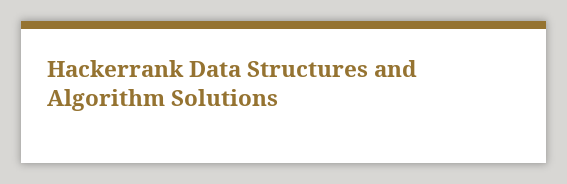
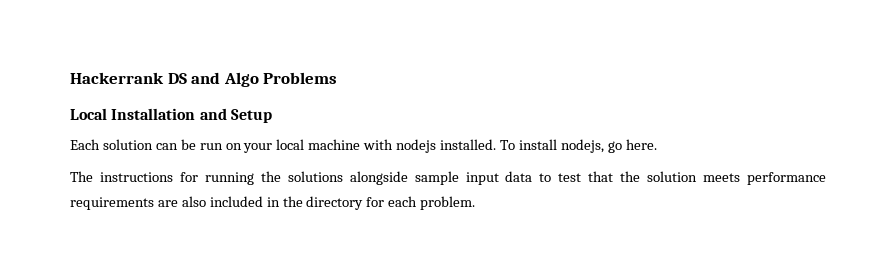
- Hackerrank Data Structures and Algorithm Solutions
+ Hackerrank DS and Algo Problems
+ Local Installation and Setup
+ Each solution can be run on your local machine with nodejs installed. To install nodejs, go here.
+ The instructions for running the solutions alongside sample input data to test that the solution meets performance requirements are also included in the directory for each problem.

